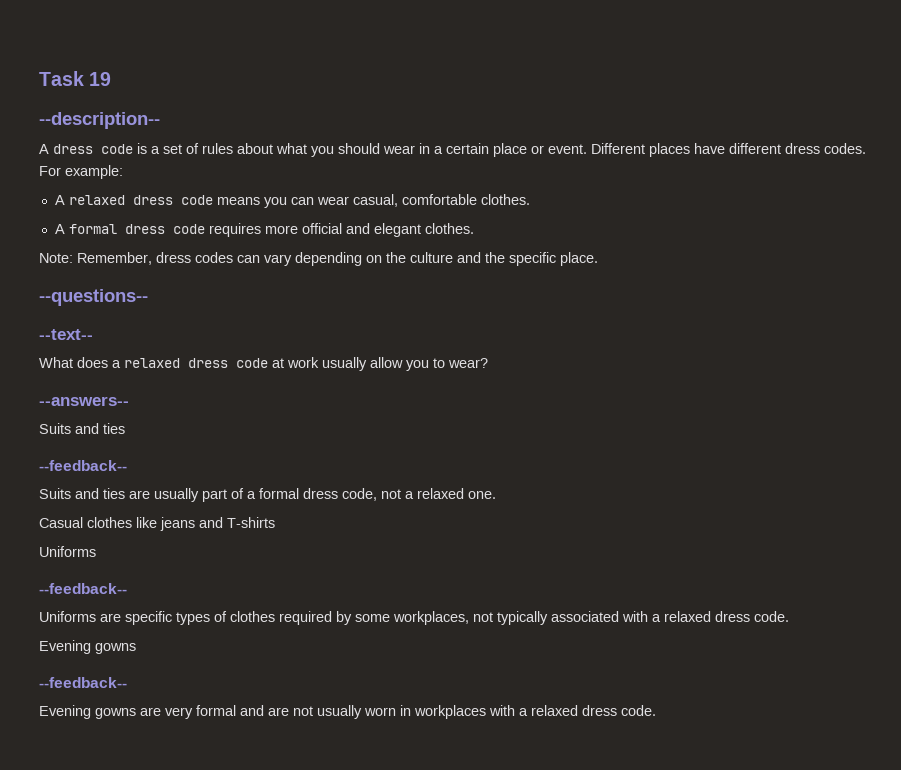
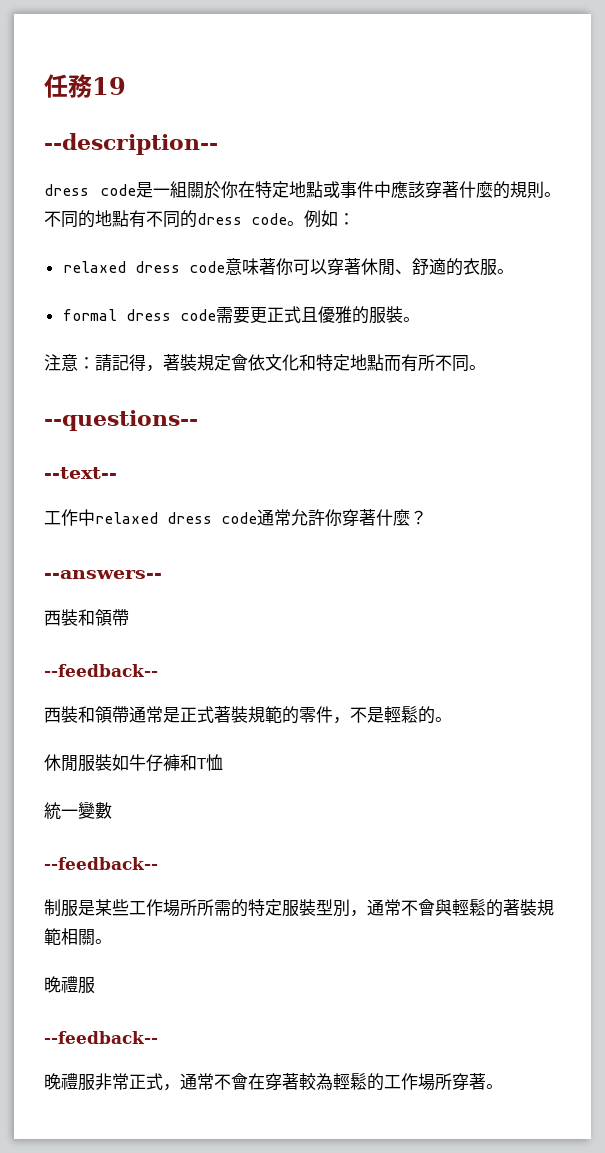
- Task 19
+ 任務19
- A dress code is a set of rules about what you should wear in a certain place or event. Different places have different dress codes. For example:
- A relaxed dress code means you can wear casual, comfortable clothes.
- A formal dress code requires more official and elegant clothes.
- Note: Remember, dress codes can vary depending on the culture and the specific place.
+ dress code是一組關於你在特定地點或事件中應該穿著什麼的規則。不同的地點有不同的dress code。例如：
+ relaxed dress code意味著你可以穿著休閒、舒適的衣服。
+ formal dress code需要更正式且優雅的服裝。
+ 注意：請記得，著裝規定會依文化和特定地點而有所不同。
  --questions--
  --text--
- What does a relaxed dress code at work usually allow you to wear?
+ 工作中relaxed dress code通常允許你穿著什麼？
  --answers--
- Suits and ties
+ 西裝和領帶
  --feedback--
- Suits and ties are usually part of a formal dress code, not a relaxed one.
- Casual clothes like jeans and T-shirts
- Uniforms
+ 西裝和領帶通常是正式著裝規範的零件，不是輕鬆的。
+ 休閒服裝如牛仔褲和T恤
+ 統一變數
  --feedback--
- Uniforms are specific types of clothes required by some workplaces, not typically associated with a relaxed dress code.
- Evening gowns
+ 制服是某些工作場所所需的特定服裝型別，通常不會與輕鬆的著裝規範相關。
+ 晚禮服
  --feedback--
- Evening gowns are very formal and are not usually worn in workplaces with a relaxed dress code.
+ 晚禮服非常正式，通常不會在穿著較為輕鬆的工作場所穿著。

